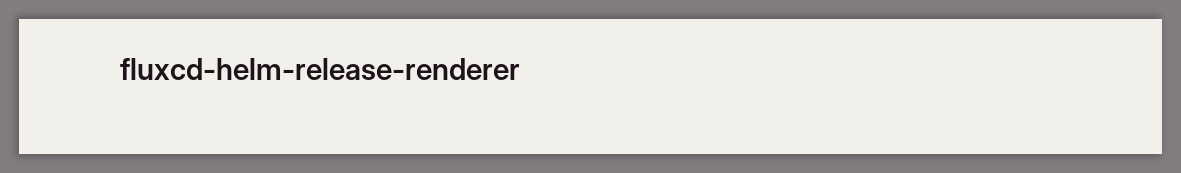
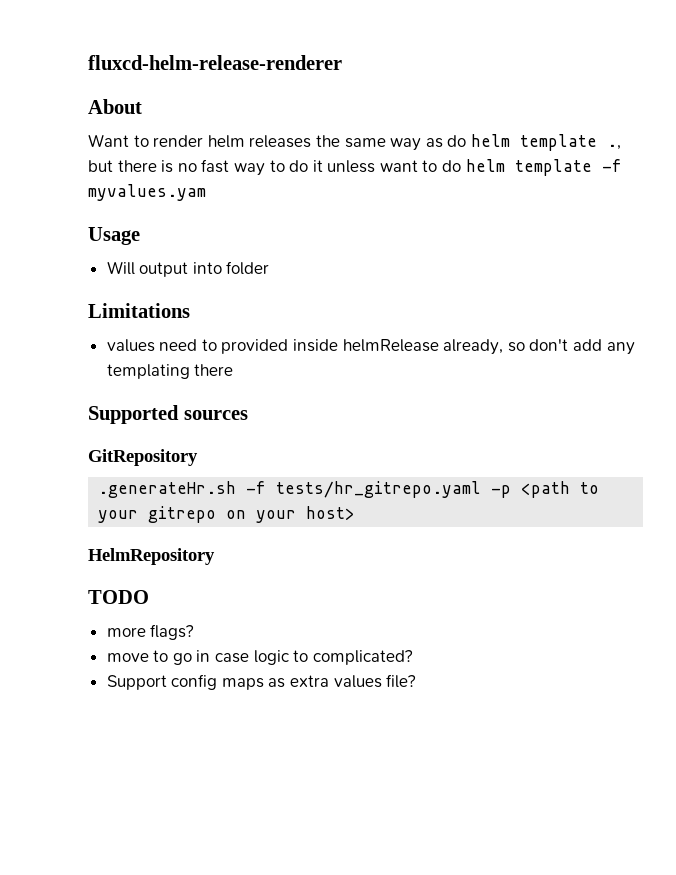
+ About
+ Want to render helm releases the same way as do helm template ., but there is no fast way to do it unless want to do helm template -f myvalues.yam
+ Usage
+ Will output into folder
+ Limitations
+ values need to provided inside helmRelease already, so don't add any templating there
+ Supported sources
+ GitRepository
+ .generateHr.sh -f tests/hr_gitrepo.yaml -p <path to your gitrepo on your host>
+ HelmRepository
+ TODO
+ more flags?
+ move to go in case logic to complicated?
+ Support config maps as extra values file?

